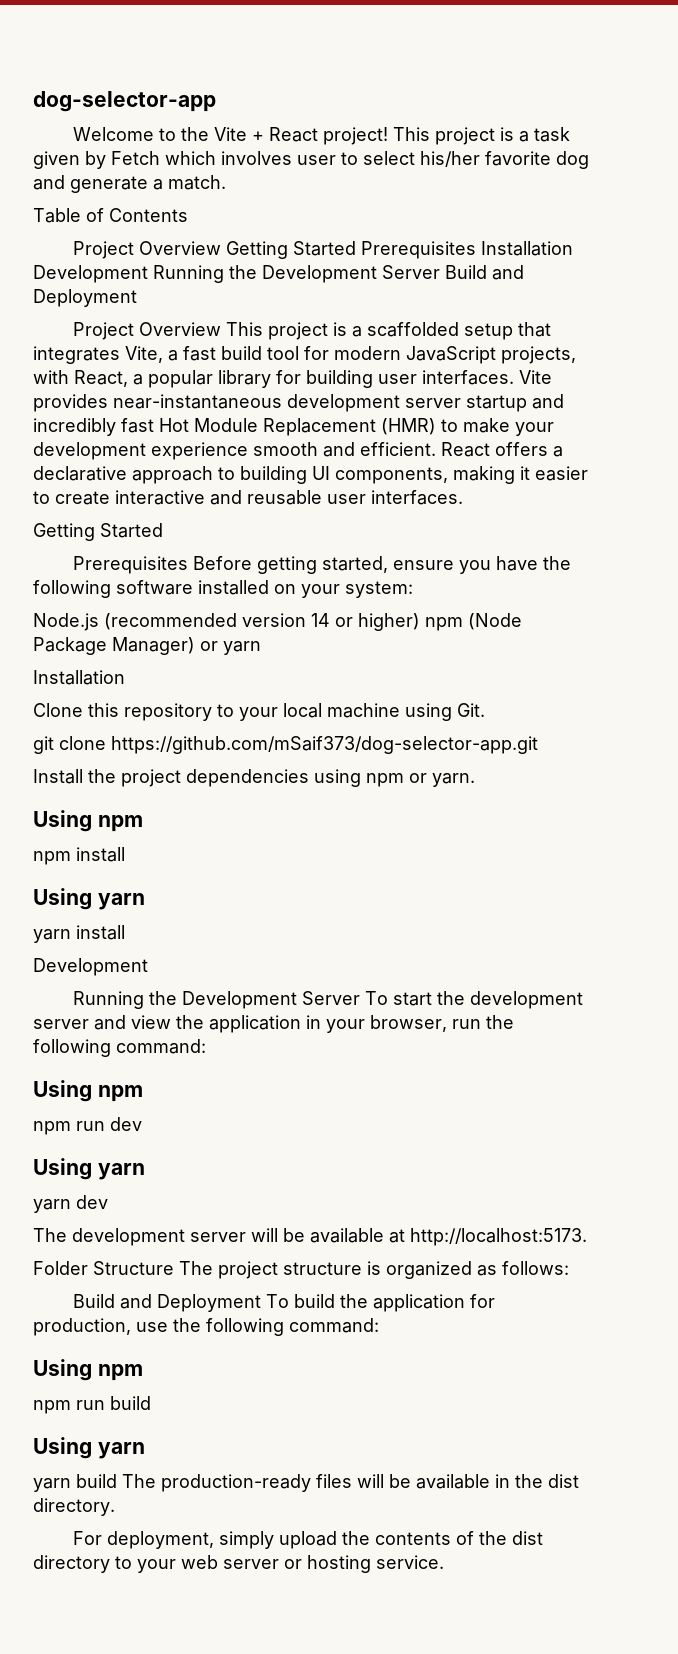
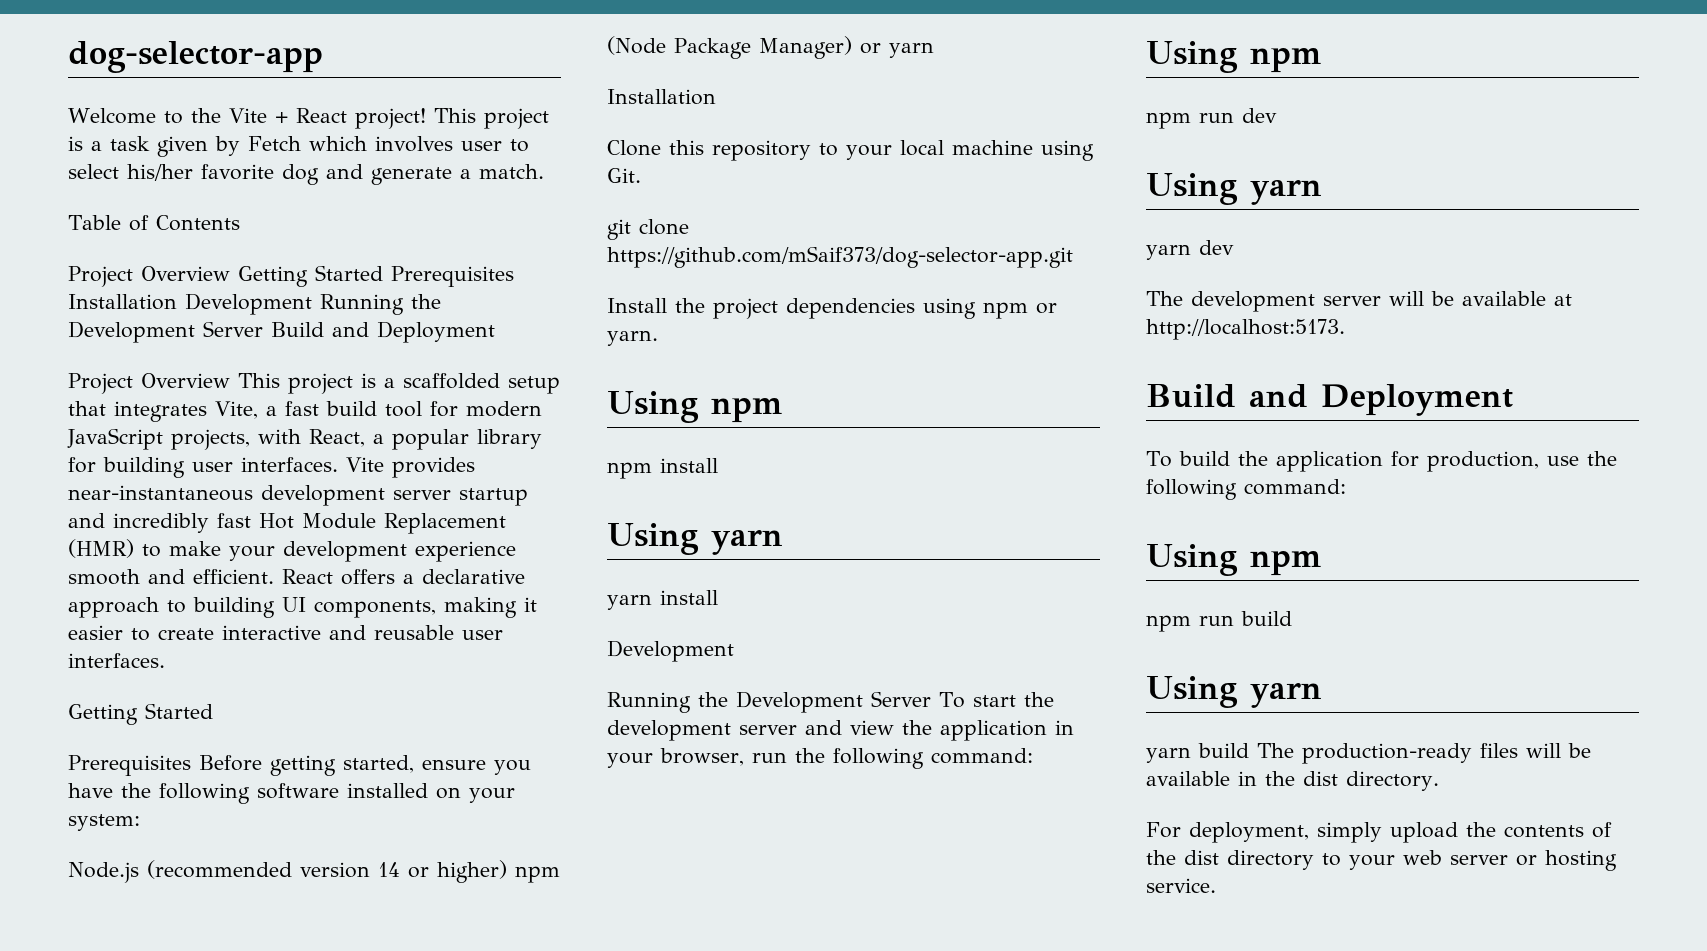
  The development server will be available at http://localhost:5173.
- Folder Structure The project structure is organized as follows:
- Build and Deployment To build the application for production, use the following command:
+ Build and Deployment
+ To build the application for production, use the following command:

